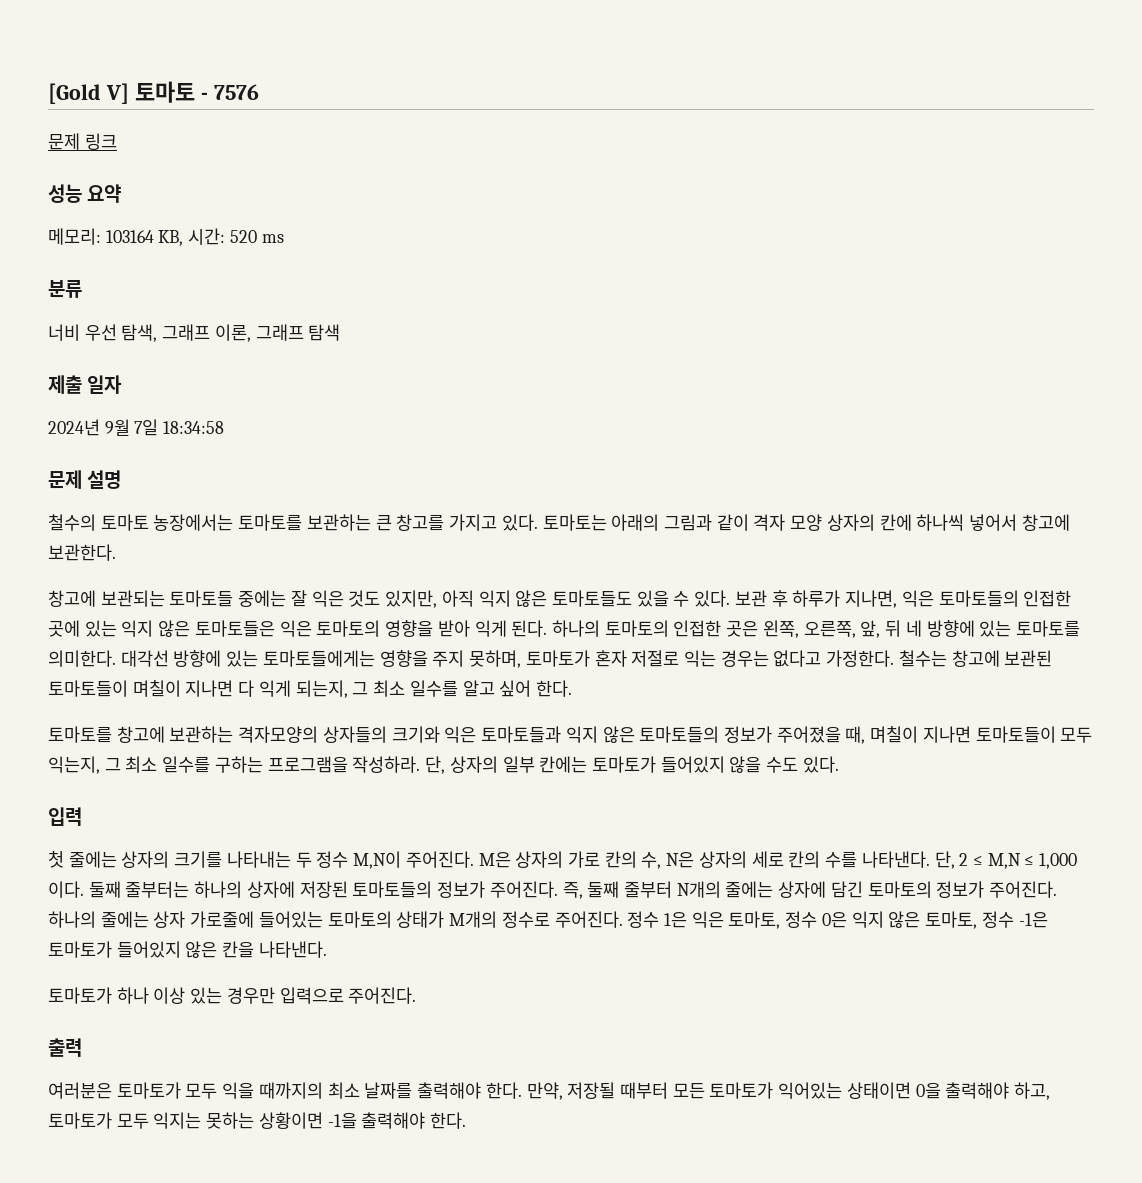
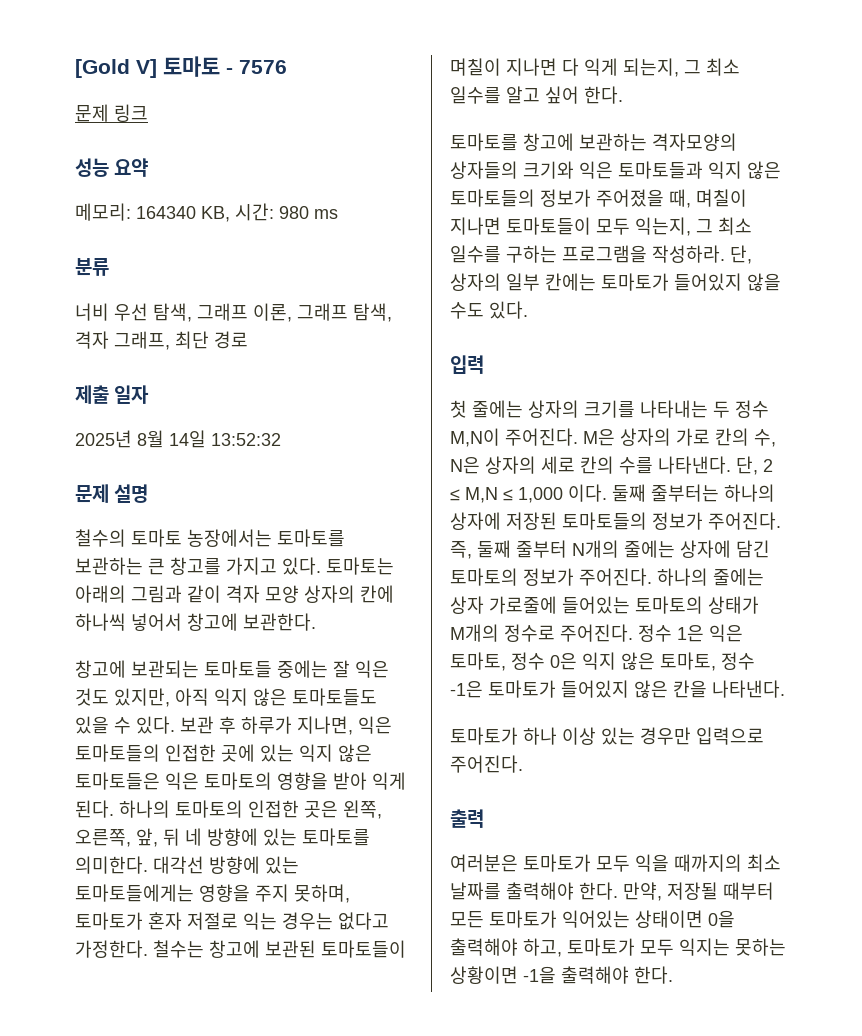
- 메모리: 103164 KB, 시간: 520 ms
+ 메모리: 164340 KB, 시간: 980 ms
- 너비 우선 탐색, 그래프 이론, 그래프 탐색
+ 너비 우선 탐색, 그래프 이론, 그래프 탐색, 격자 그래프, 최단 경로
  제출 일자
- 2024년 9월 7일 18:34:58
+ 2025년 8월 14일 13:52:32

